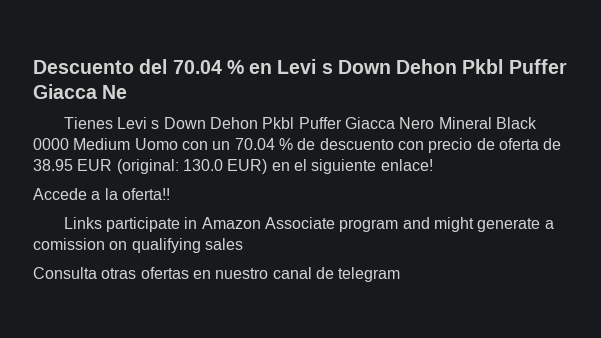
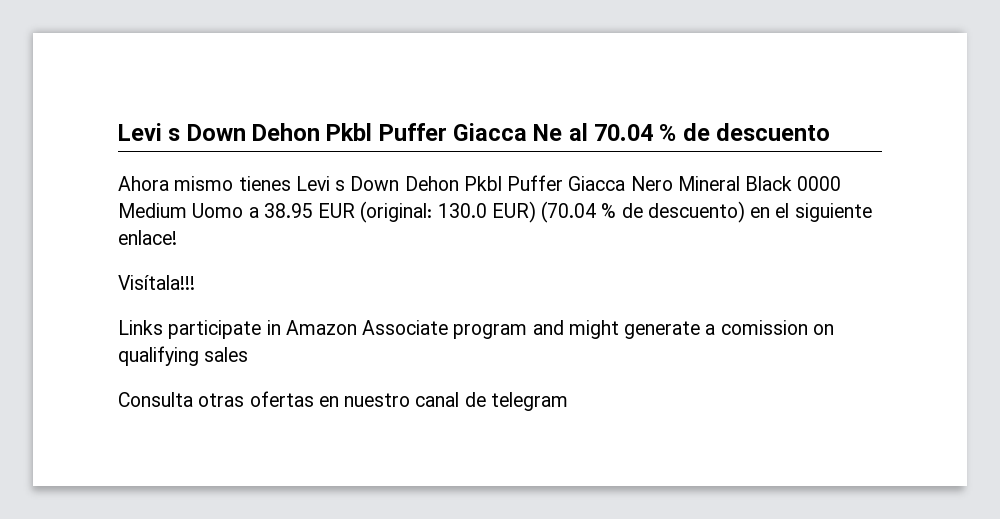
- Descuento del 70.04 % en Levi s Down Dehon Pkbl Puffer Giacca Ne
- Tienes Levi s Down Dehon Pkbl Puffer Giacca Nero Mineral Black 0000 Medium Uomo con un 70.04 % de descuento con precio de oferta de 38.95 EUR (original: 130.0 EUR) en el siguiente enlace!
+ Levi s Down Dehon Pkbl Puffer Giacca Ne al 70.04 % de descuento
+ Ahora mismo tienes Levi s Down Dehon Pkbl Puffer Giacca Nero Mineral Black 0000 Medium Uomo a 38.95 EUR (original: 130.0 EUR) (70.04 % de descuento) en el siguiente enlace!
- Accede a la oferta!!
+ Visítala!!!

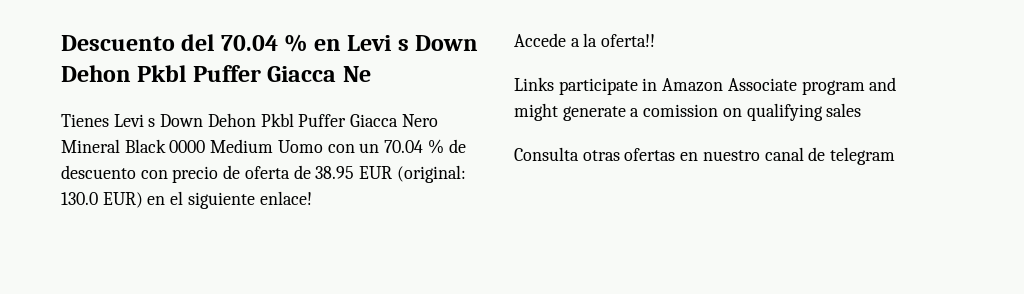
- Levi s Down Dehon Pkbl Puffer Giacca Ne al 70.04 % de descuento
- Ahora mismo tienes Levi s Down Dehon Pkbl Puffer Giacca Nero Mineral Black 0000 Medium Uomo a 38.95 EUR (original: 130.0 EUR) (70.04 % de descuento) en el siguiente enlace!
+ Descuento del 70.04 % en Levi s Down Dehon Pkbl Puffer Giacca Ne
+ Tienes Levi s Down Dehon Pkbl Puffer Giacca Nero Mineral Black 0000 Medium Uomo con un 70.04 % de descuento con precio de oferta de 38.95 EUR (original: 130.0 EUR) en el siguiente enlace!
- Visítala!!!
+ Accede a la oferta!!

